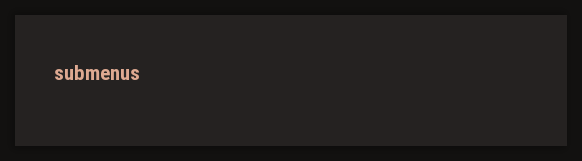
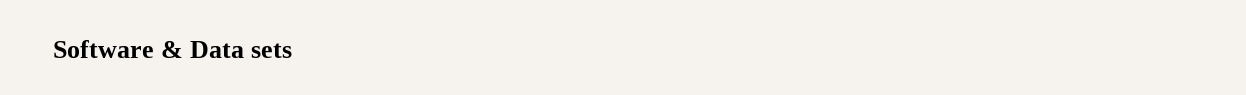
- submenus
+ Software & Data sets

